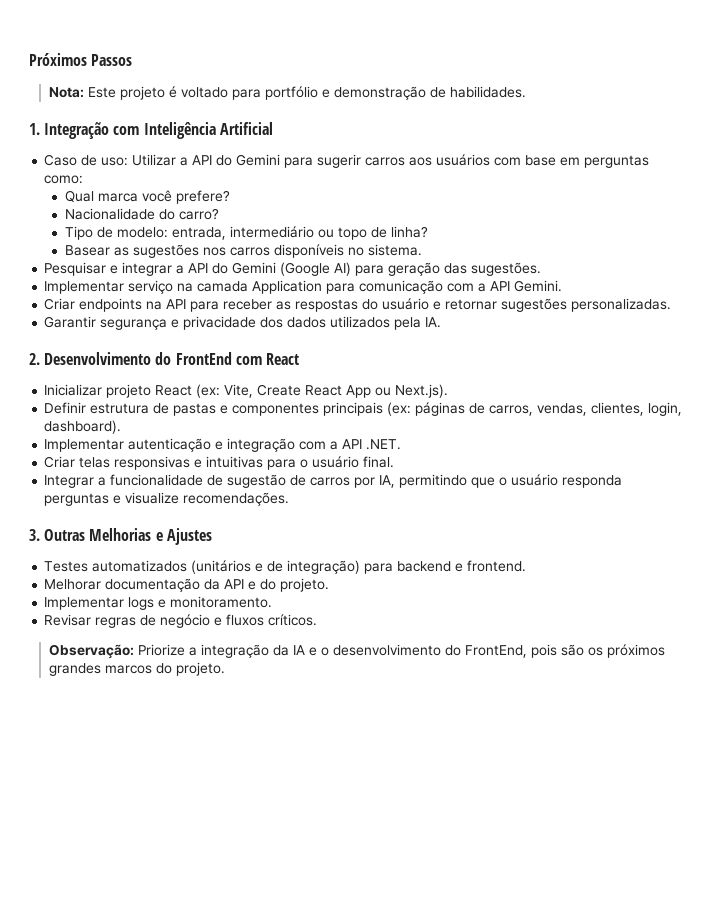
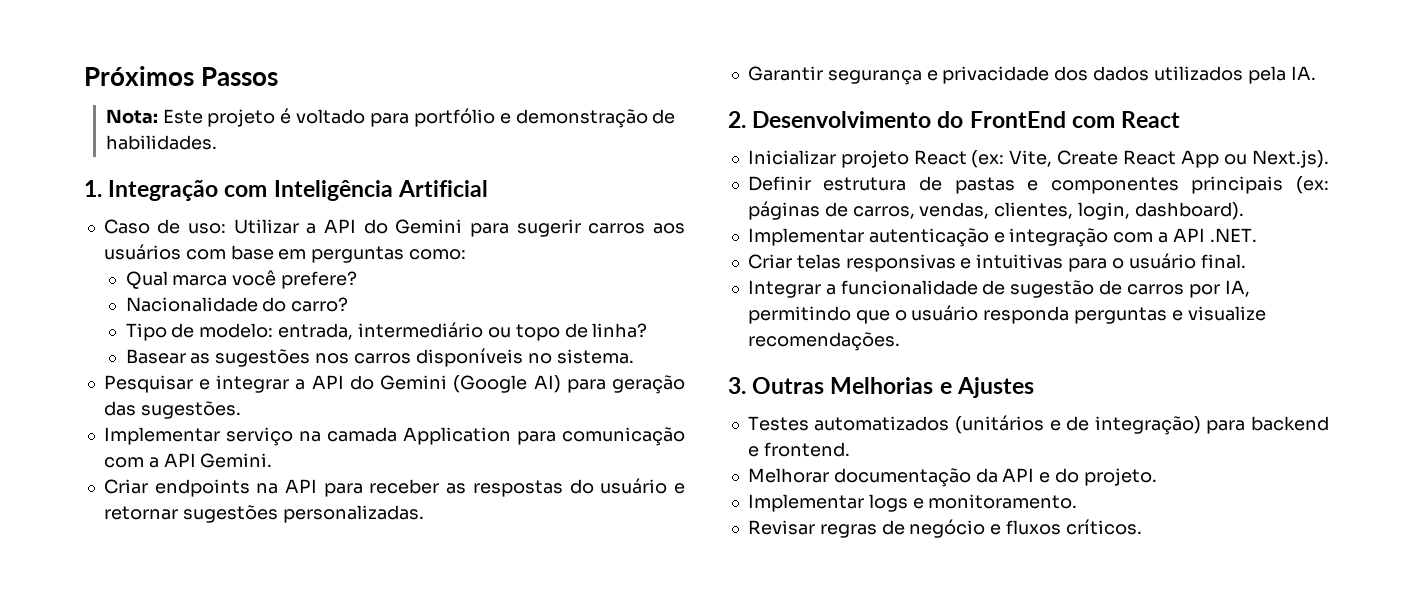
- Observação: Priorize a integração da IA e o desenvolvimento do FrontEnd, pois são os próximos grandes marcos do projeto.

